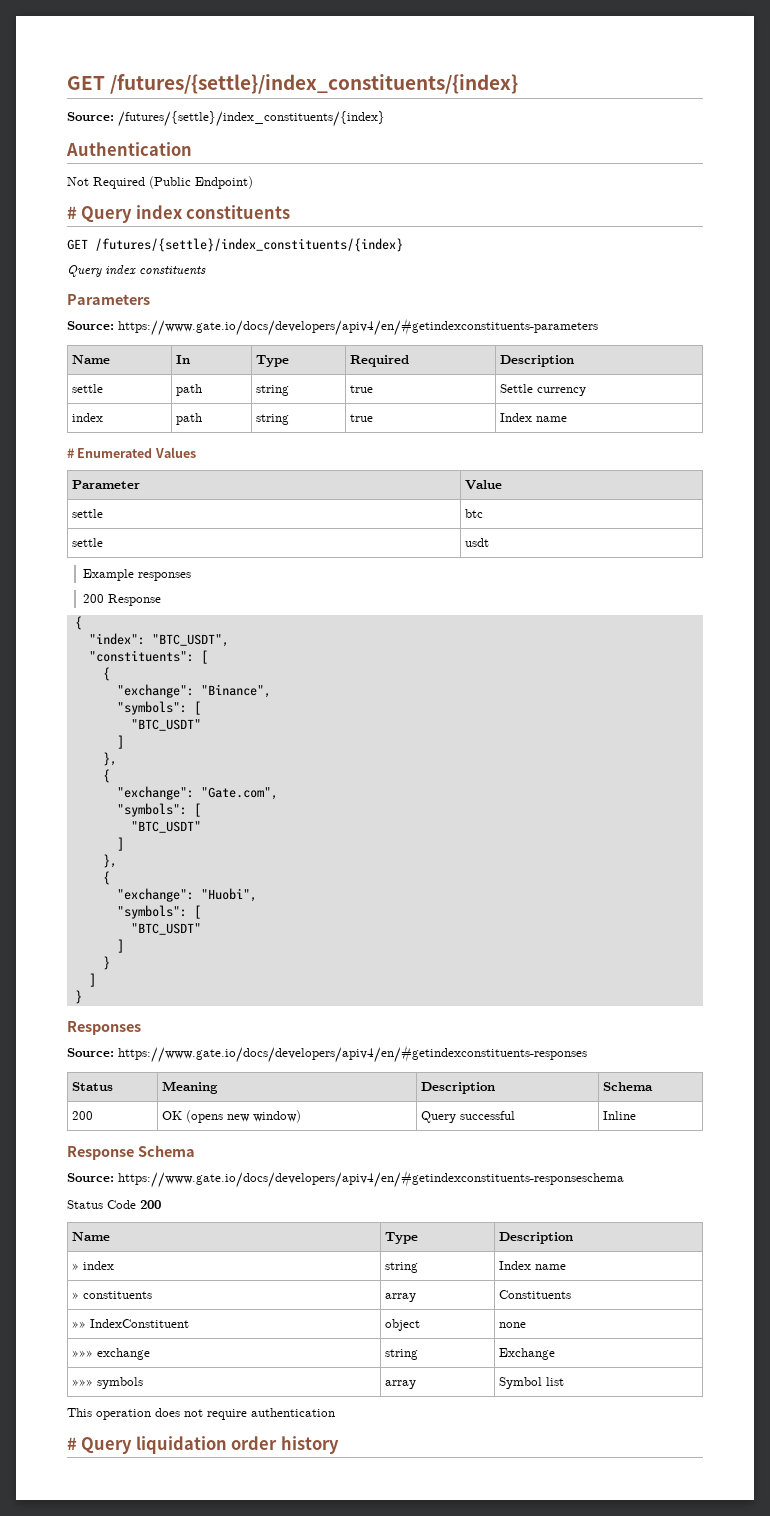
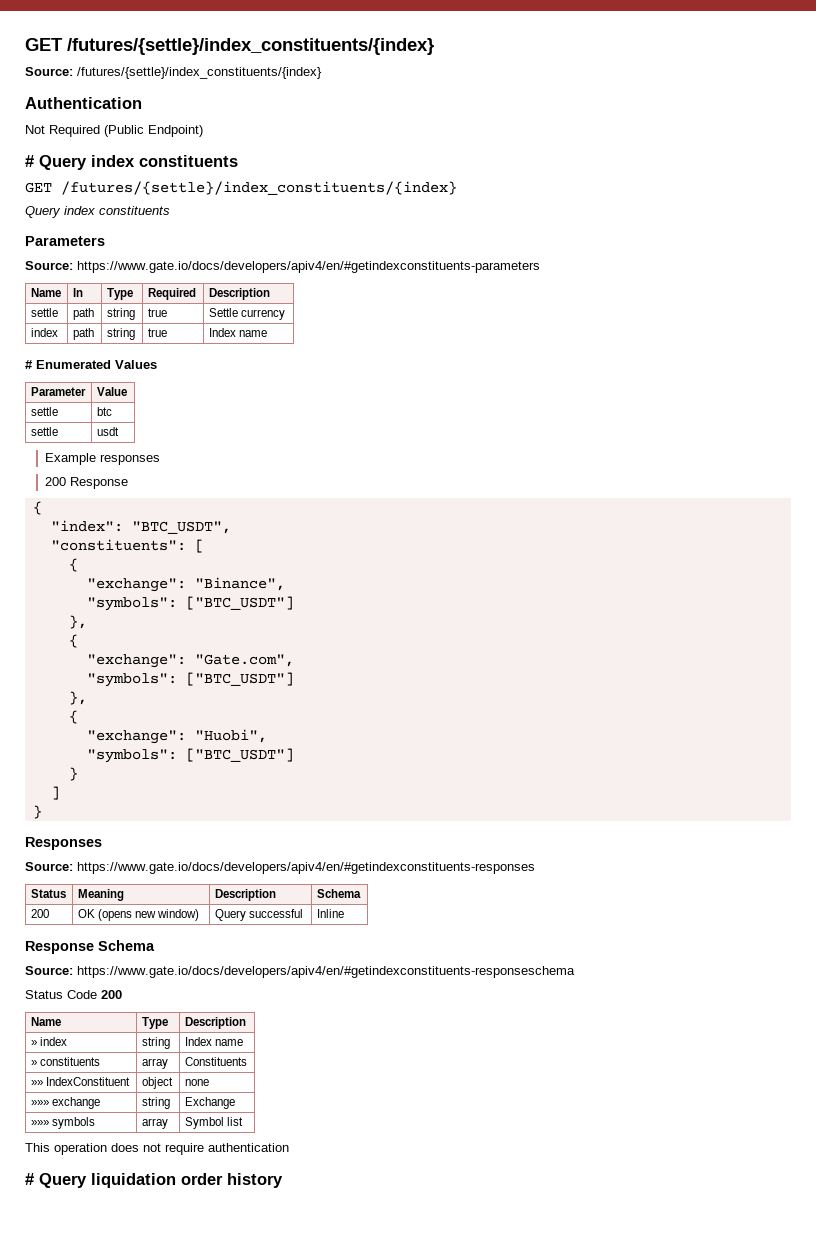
  "exchange": "Binance",
- "symbols": [
- "BTC_USDT"
- ]
+ "symbols": ["BTC_USDT"]
  "exchange": "Gate.com",
- "symbols": [
- "BTC_USDT"
- ]
+ "symbols": ["BTC_USDT"]
  "exchange": "Huobi",
- "symbols": [
- "BTC_USDT"
- ]
+ "symbols": ["BTC_USDT"]

